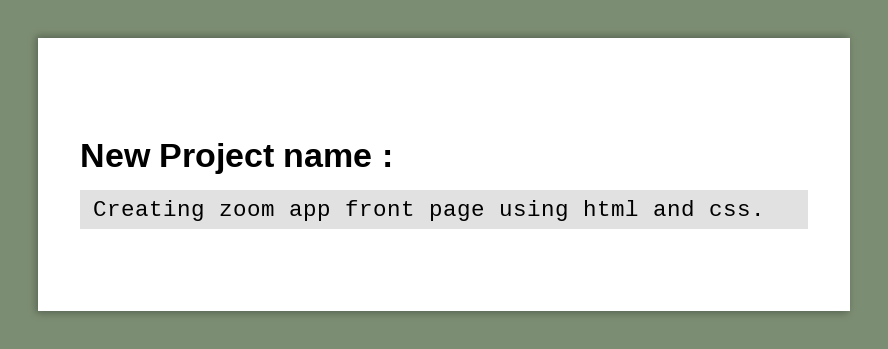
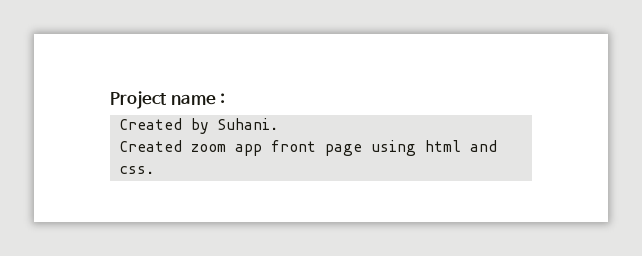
- New Project name :
+ Project name :
- Creating zoom app front page using html and css.
+ Created by Suhani.
+ Created zoom app front page using html and css.

